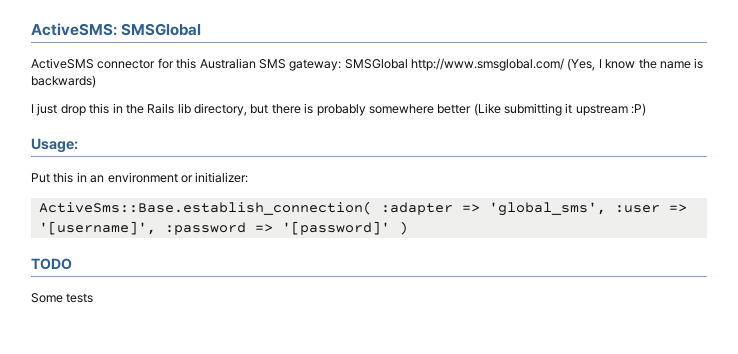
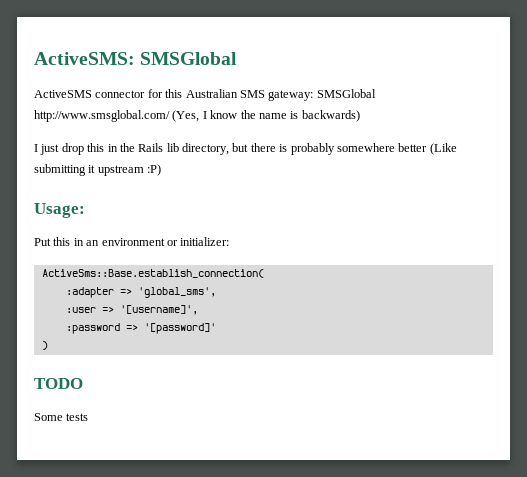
- ActiveSms::Base.establish_connection( :adapter => 'global_sms', :user => '[username]', :password => '[password]' )
+ ActiveSms::Base.establish_connection(
+ :adapter => 'global_sms',
+ :user => '[username]',
+ :password => '[password]'
+ )

